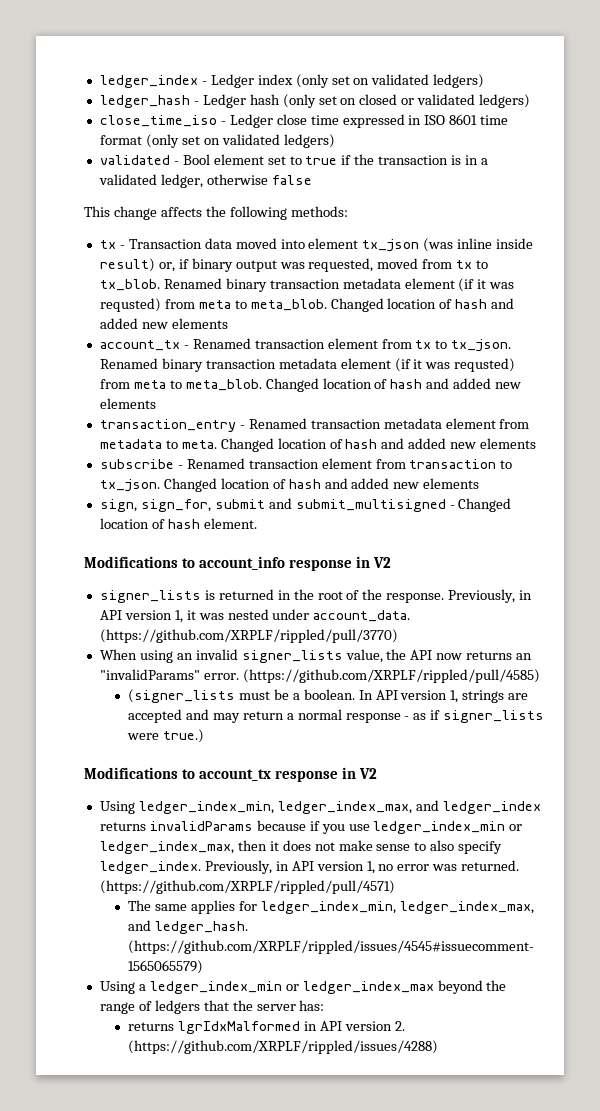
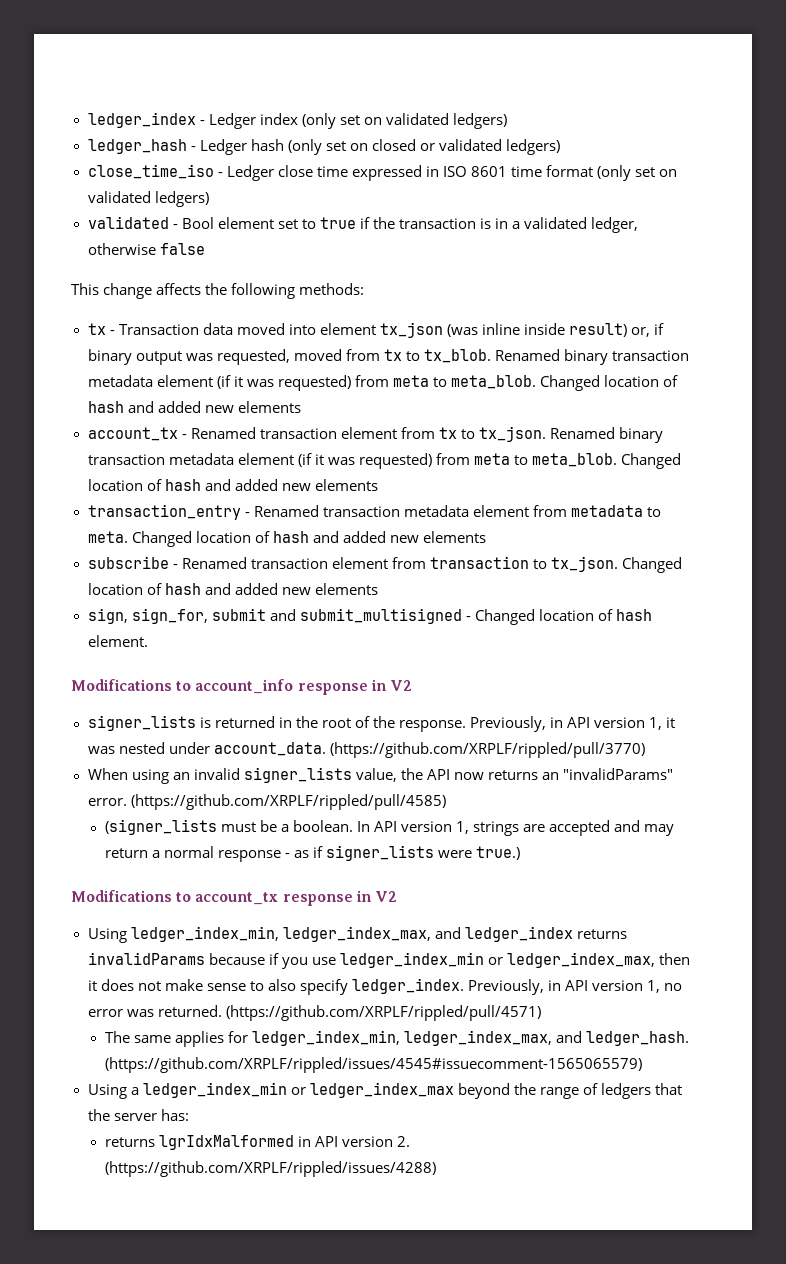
- tx - Transaction data moved into element tx_json (was inline inside result) or, if binary output was requested, moved from tx to tx_blob. Renamed binary transaction metadata element (if it was requsted) from meta to meta_blob.
+ tx - Transaction data moved into element tx_json (was inline inside result) or, if binary output was requested, moved from tx to tx_blob. Renamed binary transaction metadata element (if it was requested) from meta to meta_blob.
- account_tx - Renamed transaction element from tx to tx_json. Renamed binary transaction metadata element (if it was requsted) from meta to meta_blob.
+ account_tx - Renamed transaction element from tx to tx_json. Renamed binary transaction metadata element (if it was requested) from meta to meta_blob.

